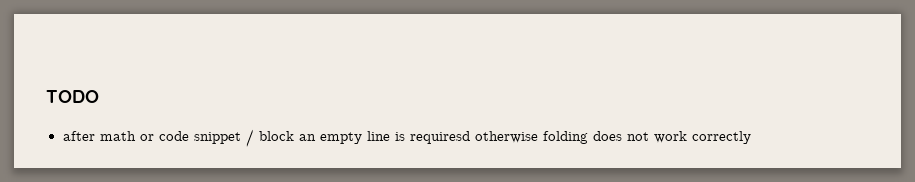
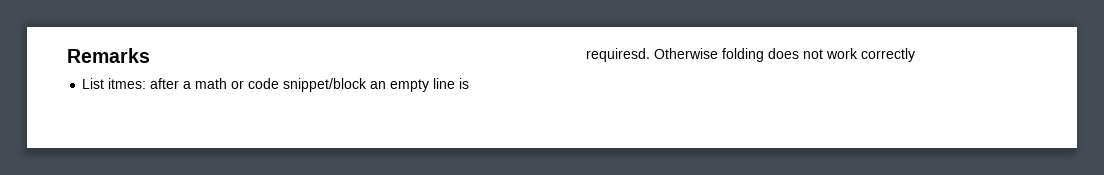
- TODO
- after math or code snippet / block an empty line is requiresd otherwise folding does not work correctly
+ Remarks
+ List itmes: after a math or code snippet/block an empty line is requiresd. Otherwise folding does not work correctly

